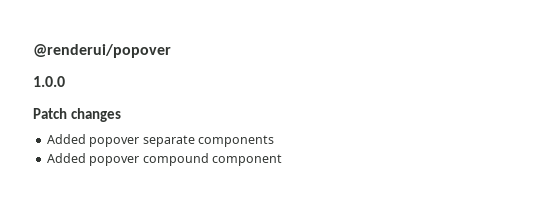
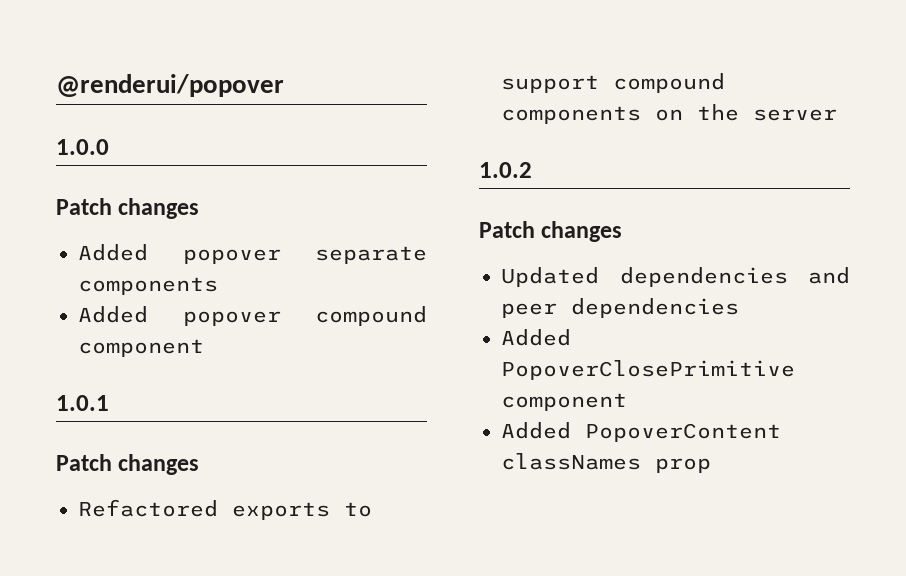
+ 1.0.1
+ Patch changes
+ Refactored exports to support compound components on the server
+ 1.0.2
+ Patch changes
+ Updated dependencies and peer dependencies
+ Added PopoverClosePrimitive component
+ Added PopoverContent classNames prop

